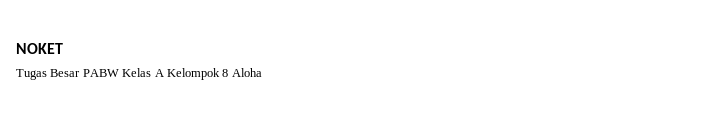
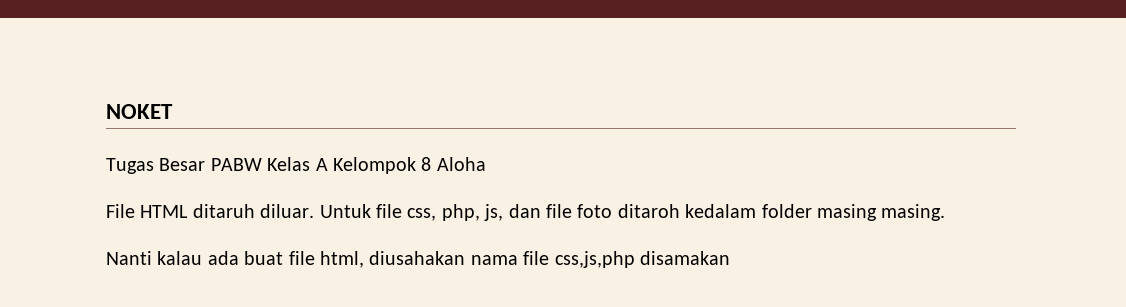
+ File HTML ditaruh diluar. Untuk file css, php, js, dan file foto ditaroh kedalam folder masing masing.
+ Nanti kalau ada buat file html, diusahakan nama file css,js,php disamakan

